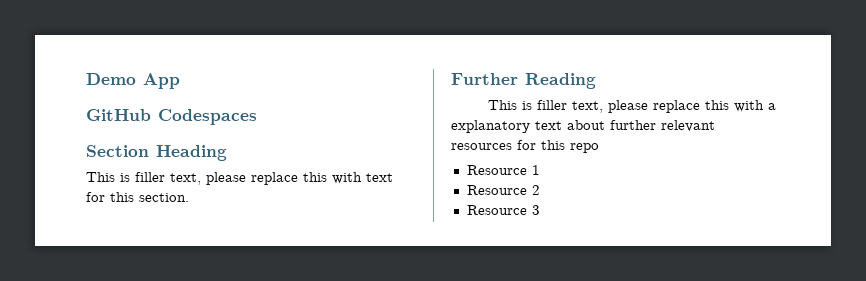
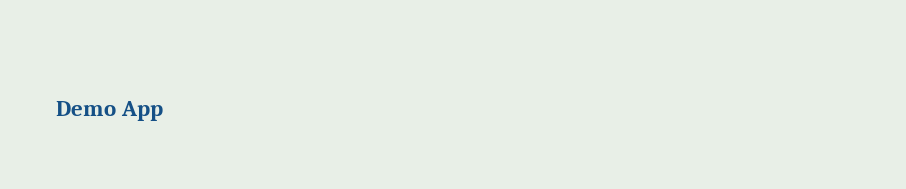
- GitHub Codespaces
- Section Heading
- This is filler text, please replace this with text for this section.
- Further Reading
- This is filler text, please replace this with a explanatory text about further relevant resources for this repo
- Resource 1
- Resource 2
- Resource 3

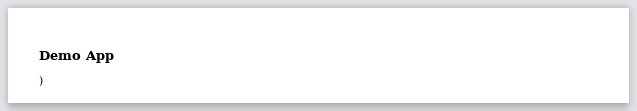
+ )

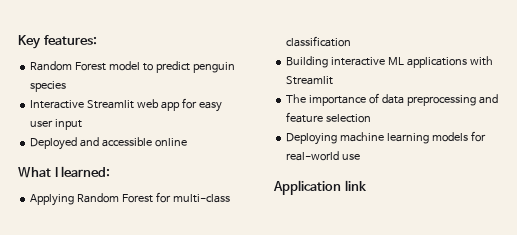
- Demo App
- )
+ Key features:
+ Random Forest model to predict penguin species
+ Interactive Streamlit web app for easy user input
+ Deployed and accessible online
+ What I learned:
+ Applying Random Forest for multi-class classification
+ Building interactive ML applications with Streamlit
+ The importance of data preprocessing and feature selection
+ Deploying machine learning models for real-world use
+ Application link

